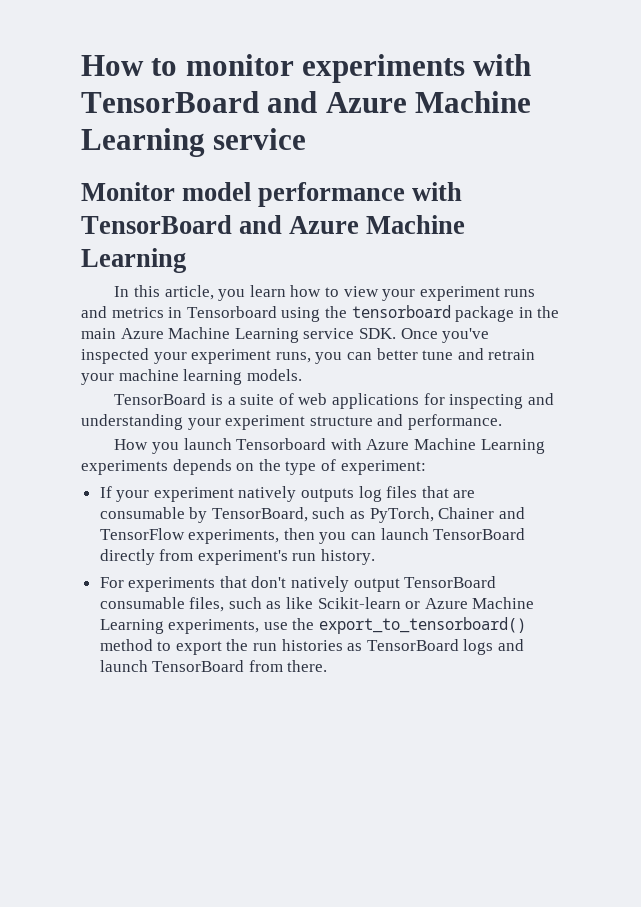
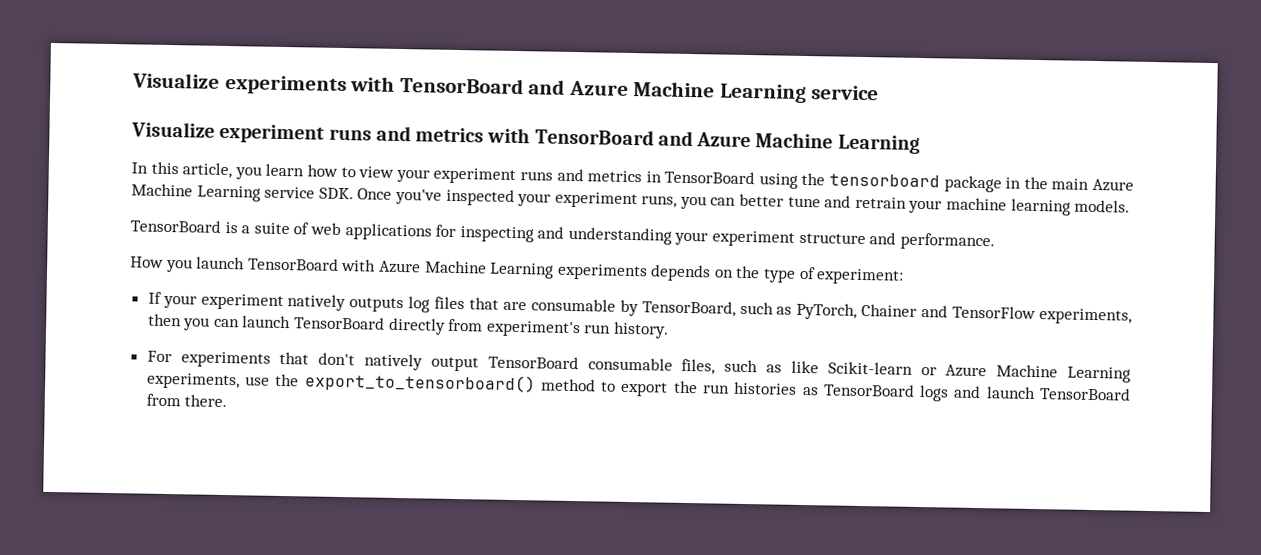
- How to monitor experiments with TensorBoard and Azure Machine Learning service
+ Visualize experiments with TensorBoard and Azure Machine Learning service
- Monitor model performance with TensorBoard and Azure Machine Learning
+ Visualize experiment runs and metrics with TensorBoard and Azure Machine Learning
- In this article, you learn how to view your experiment runs and metrics in Tensorboard using the tensorboard package in the main Azure Machine Learning service SDK. Once you've inspected your experiment runs, you can better tune and retrain your machine learning models.
+ In this article, you learn how to view your experiment runs and metrics in TensorBoard using the tensorboard package in the main Azure Machine Learning service SDK. Once you've inspected your experiment runs, you can better tune and retrain your machine learning models.
- How you launch Tensorboard with Azure Machine Learning experiments depends on the type of experiment:
+ How you launch TensorBoard with Azure Machine Learning experiments depends on the type of experiment:

